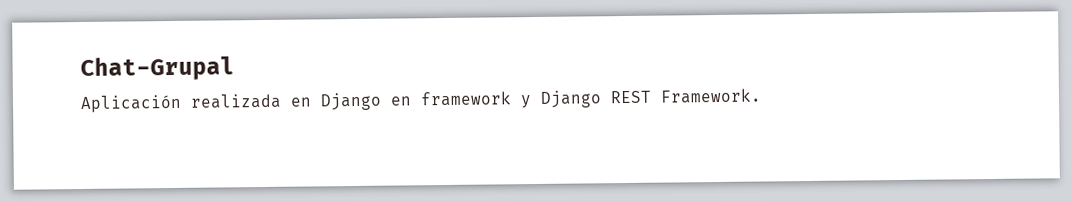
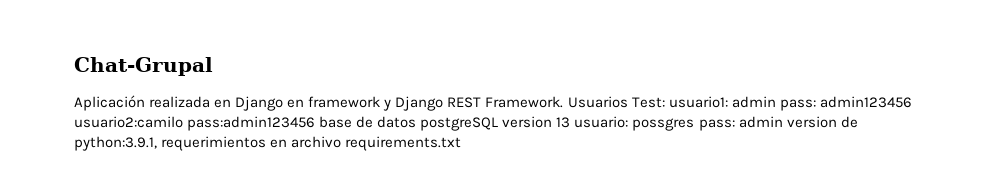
+ Usuarios Test: usuario1: admin pass: admin123456 usuario2:camilo pass:admin123456 base de datos postgreSQL version 13 usuario: possgres pass: admin version de python:3.9.1, requerimientos en archivo requirements.txt

